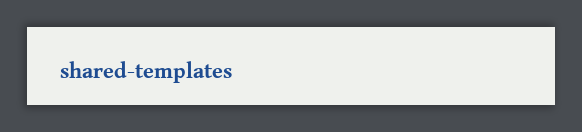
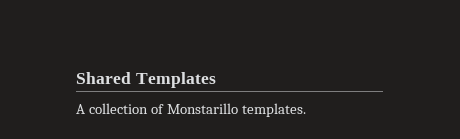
- shared-templates
+ Shared Templates
+ A collection of Monstarillo templates.

